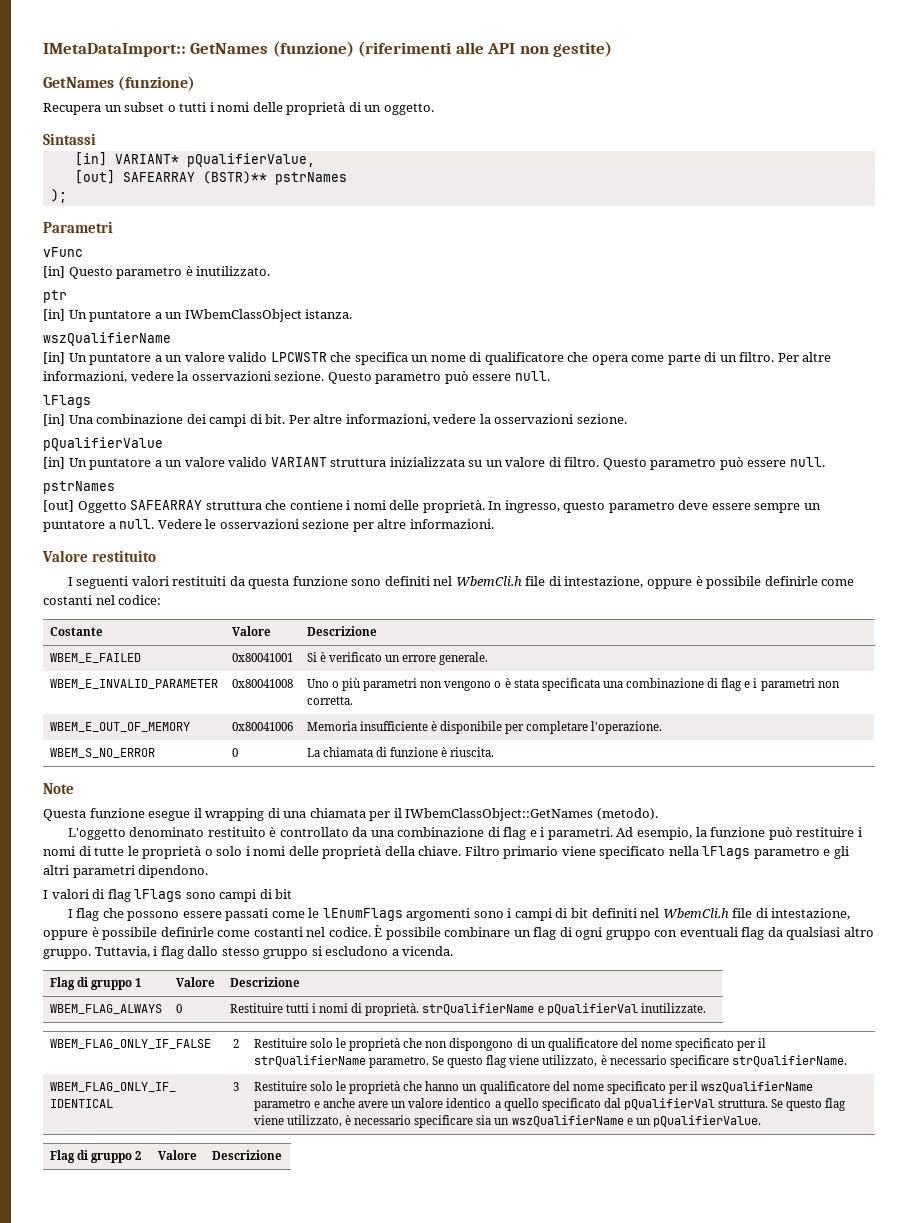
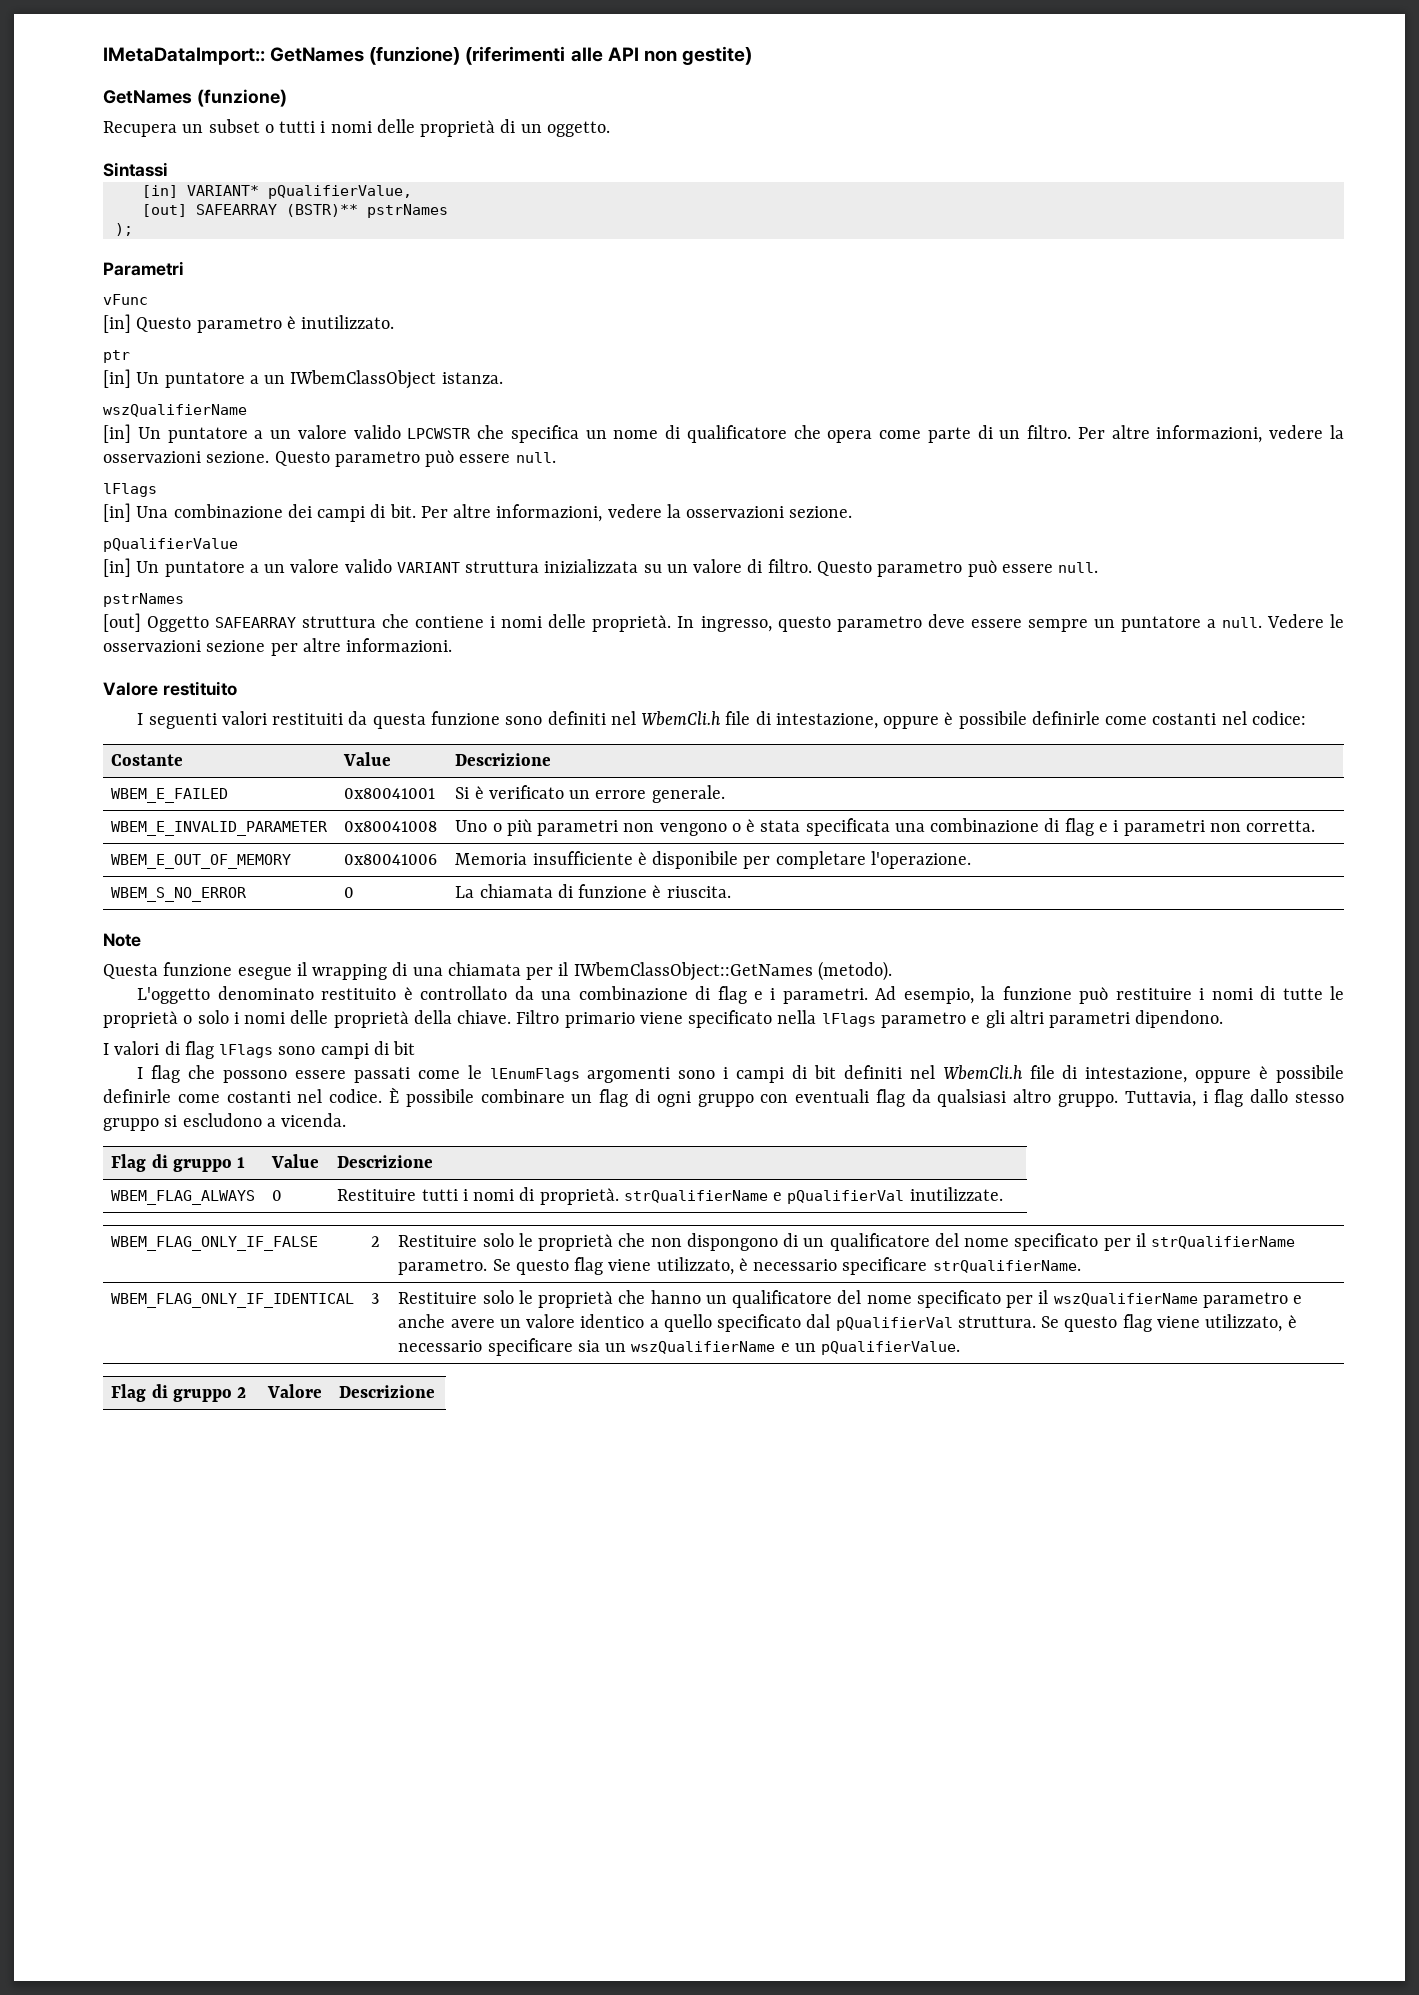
- Costante | Valore | Descrizione
+ Costante | Value | Descrizione
- Flag di gruppo 1 | Valore | Descrizione
+ Flag di gruppo 1 | Value | Descrizione

